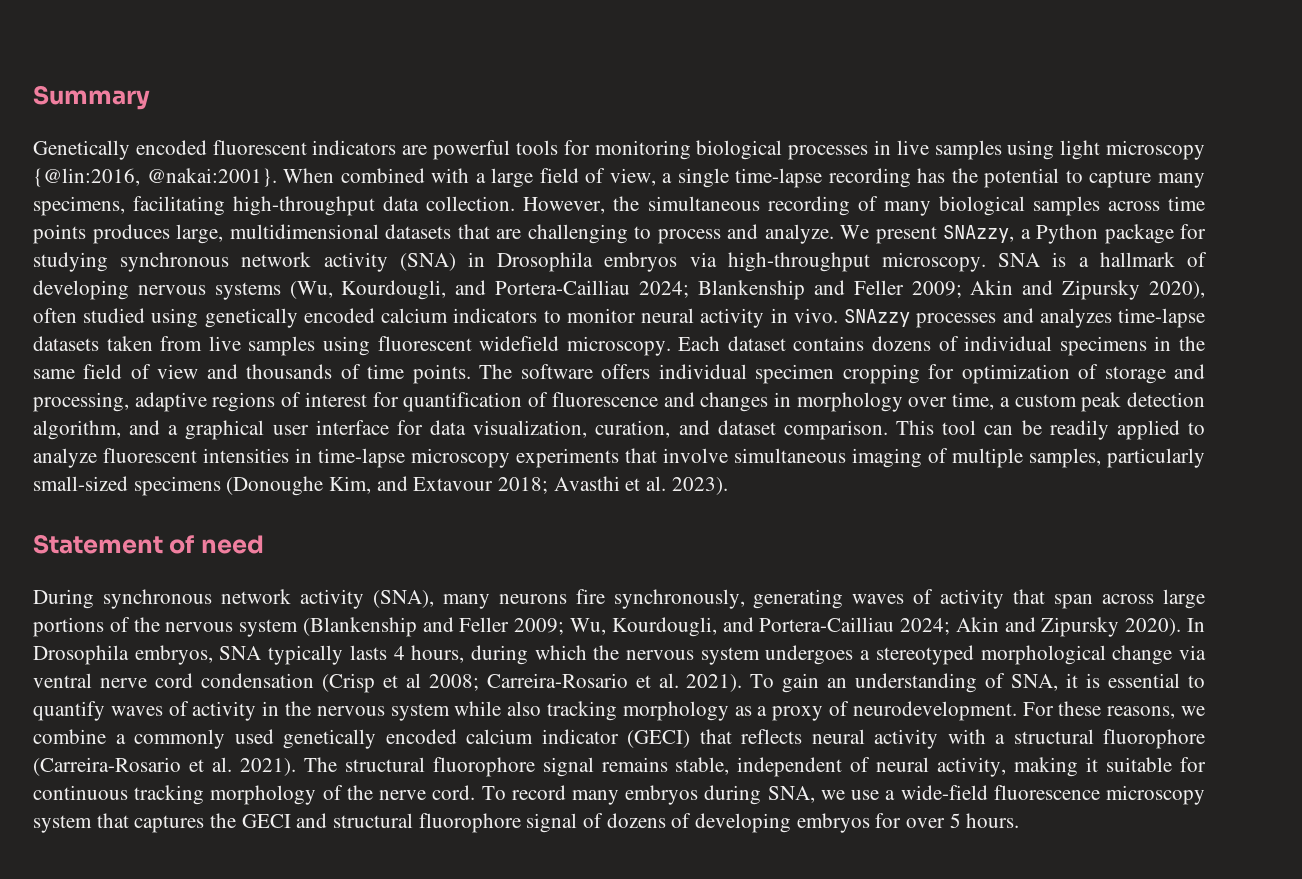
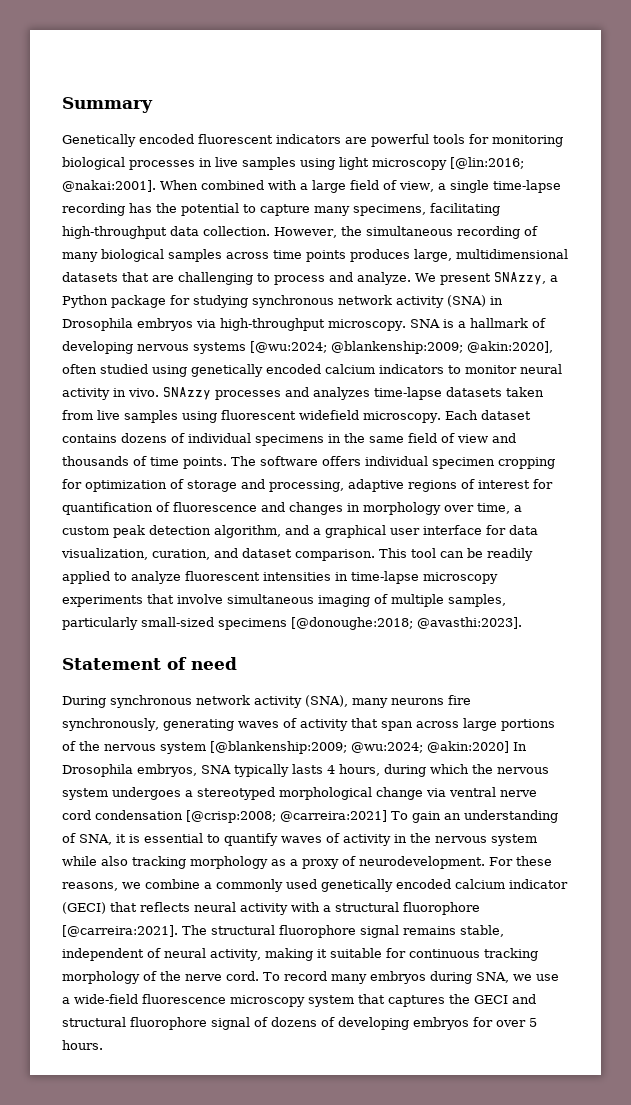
- Genetically encoded fluorescent indicators are powerful tools for monitoring biological processes in live samples using light microscopy {@lin:2016, @nakai:2001}.
+ Genetically encoded fluorescent indicators are powerful tools for monitoring biological processes in live samples using light microscopy [@lin:2016; @nakai:2001].
- SNA is a hallmark of developing nervous systems (Wu, Kourdougli, and Portera-Cailliau 2024; Blankenship and Feller 2009; Akin and Zipursky 2020), often studied using genetically encoded calcium indicators to monitor neural activity in vivo.
+ SNA is a hallmark of developing nervous systems [@wu:2024; @blankenship:2009; @akin:2020], often studied using genetically encoded calcium indicators to monitor neural activity in vivo.
- This tool can be readily applied to analyze fluorescent intensities in time-lapse microscopy experiments that involve simultaneous imaging of multiple samples, particularly small-sized specimens (Donoughe Kim, and Extavour 2018; Avasthi et al. 2023).
+ This tool can be readily applied to analyze fluorescent intensities in time-lapse microscopy experiments that involve simultaneous imaging of multiple samples, particularly small-sized specimens [@donoughe:2018; @avasthi:2023].
- During synchronous network activity (SNA), many neurons fire synchronously, generating waves of activity that span across large portions of the nervous system (Blankenship and Feller 2009; Wu, Kourdougli, and Portera-Cailliau 2024; Akin and Zipursky 2020). In Drosophila embryos, SNA typically lasts 4 hours, during which the nervous system undergoes a stereotyped morphological change via ventral nerve cord condensation (Crisp et al 2008; Carreira-Rosario et al. 2021). To gain an understanding of SNA, it is essential to quantify waves of activity in the nervous system while also tracking morphology as a proxy of neurodevelopment.
+ During synchronous network activity (SNA), many neurons fire synchronously, generating waves of activity that span across large portions of the nervous system [@blankenship:2009; @wu:2024; @akin:2020] In Drosophila embryos, SNA typically lasts 4 hours, during which the nervous system undergoes a stereotyped morphological change via ventral nerve cord condensation [@crisp:2008; @carreira:2021] To gain an understanding of SNA, it is essential to quantify waves of activity in the nervous system while also tracking morphology as a proxy of neurodevelopment.
- For these reasons, we combine a commonly used genetically encoded calcium indicator (GECI) that reflects neural activity with a structural fluorophore (Carreira-Rosario et al. 2021).
+ For these reasons, we combine a commonly used genetically encoded calcium indicator (GECI) that reflects neural activity with a structural fluorophore [@carreira:2021].

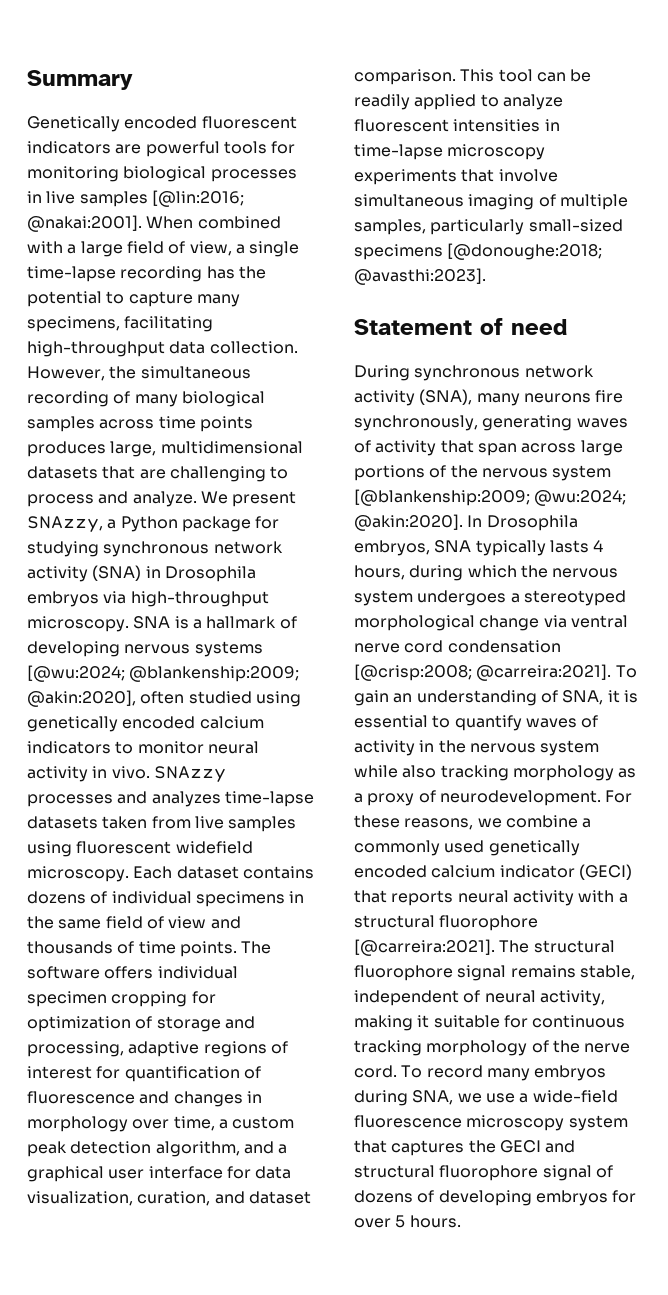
- Genetically encoded fluorescent indicators are powerful tools for monitoring biological processes in live samples using light microscopy [@lin:2016; @nakai:2001].
+ Genetically encoded fluorescent indicators are powerful tools for monitoring biological processes in live samples [@lin:2016; @nakai:2001].
- @akin:2020] In Drosophila embryos, SNA typically lasts 4 hours, during which the nervous system undergoes a stereotyped morphological change via ventral nerve cord condensation [@crisp:2008;
+ @akin:2020]. In Drosophila embryos, SNA typically lasts 4 hours, during which the nervous system undergoes a stereotyped morphological change via ventral nerve cord condensation [@crisp:2008;
- @carreira:2021] To gain an understanding of SNA, it is essential to quantify waves of activity in the nervous system while also tracking morphology as a proxy of neurodevelopment.
+ @carreira:2021]. To gain an understanding of SNA, it is essential to quantify waves of activity in the nervous system while also tracking morphology as a proxy of neurodevelopment.
- For these reasons, we combine a commonly used genetically encoded calcium indicator (GECI) that reflects neural activity with a structural fluorophore [@carreira:2021].
+ For these reasons, we combine a commonly used genetically encoded calcium indicator (GECI) that reports neural activity with a structural fluorophore [@carreira:2021].

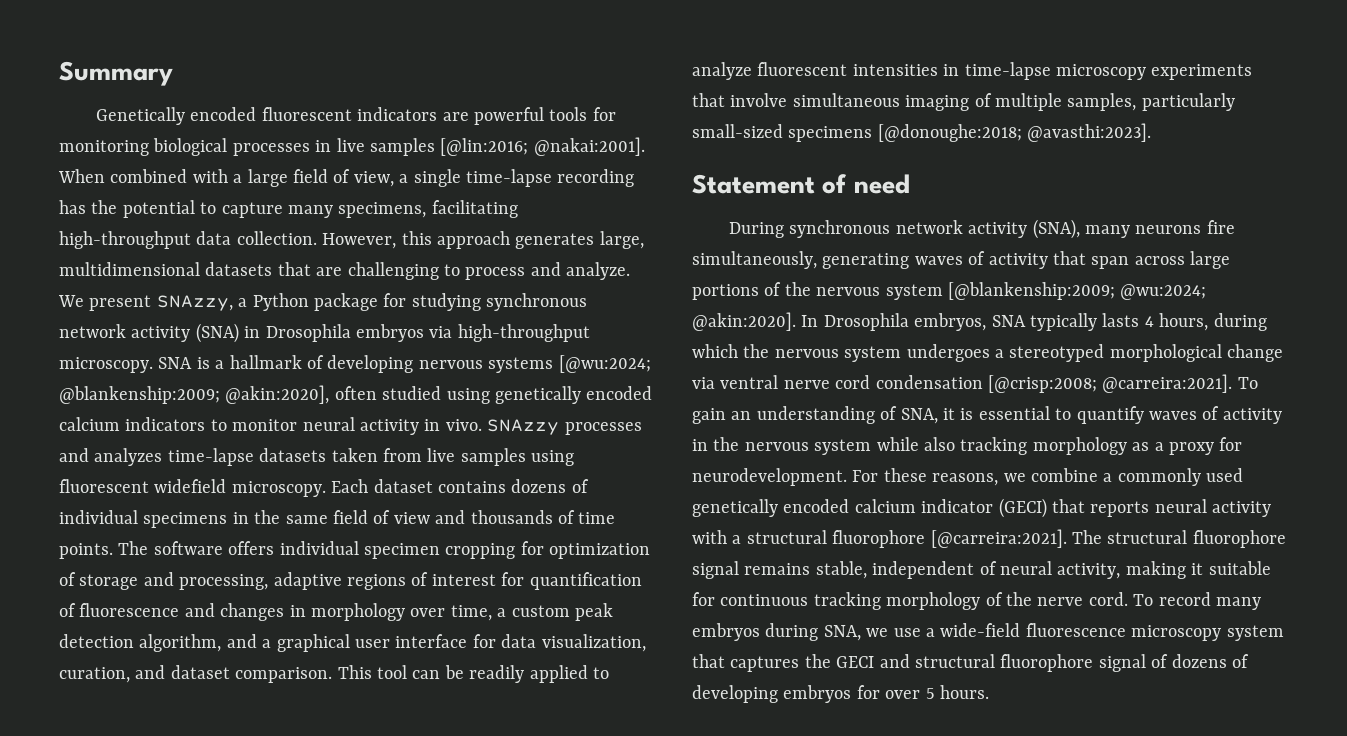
- However, the simultaneous recording of many biological samples across time points produces large, multidimensional datasets that are challenging to process and analyze.
+ However, this approach generates large, multidimensional datasets that are challenging to process and analyze.
- During synchronous network activity (SNA), many neurons fire synchronously, generating waves of activity that span across large portions of the nervous system [@blankenship:2009; @wu:2024; @akin:2020].
+ During synchronous network activity (SNA), many neurons fire simultaneously, generating waves of activity that span across large portions of the nervous system [@blankenship:2009; @wu:2024; @akin:2020].
- To gain an understanding of SNA, it is essential to quantify waves of activity in the nervous system while also tracking morphology as a proxy of neurodevelopment.
+ To gain an understanding of SNA, it is essential to quantify waves of activity in the nervous system while also tracking morphology as a proxy for neurodevelopment.

